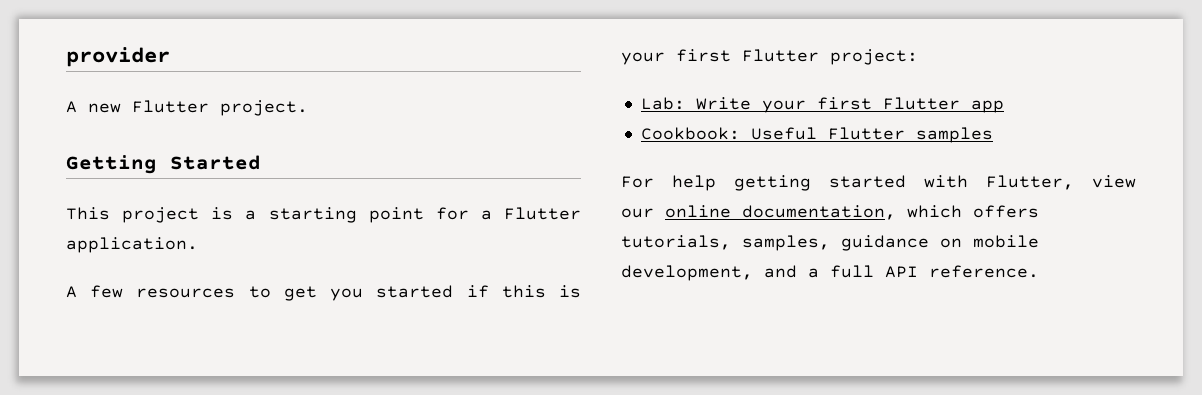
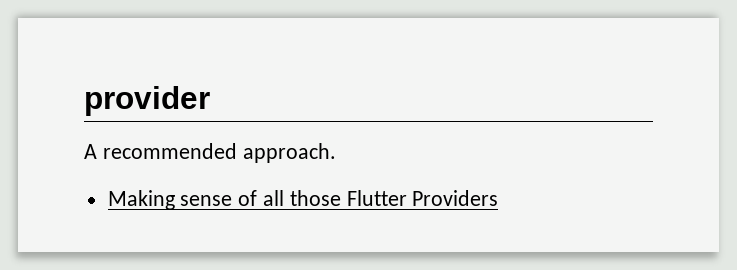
- A new Flutter project.
- Getting Started
- This project is a starting point for a Flutter application.
- A few resources to get you started if this is your first Flutter project:
- Lab: Write your first Flutter app
- Cookbook: Useful Flutter samples
- For help getting started with Flutter, view our online documentation, which offers tutorials, samples, guidance on mobile development, and a full API reference.
+ A recommended approach.
+ Making sense of all those Flutter Providers

